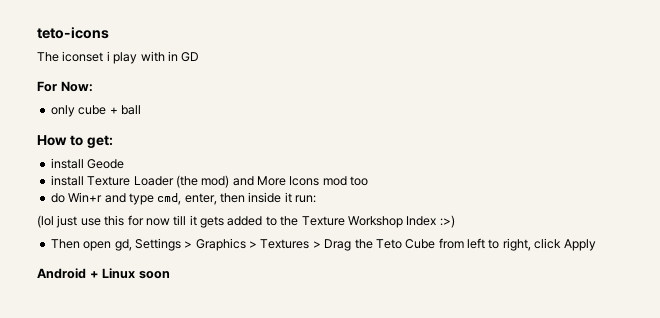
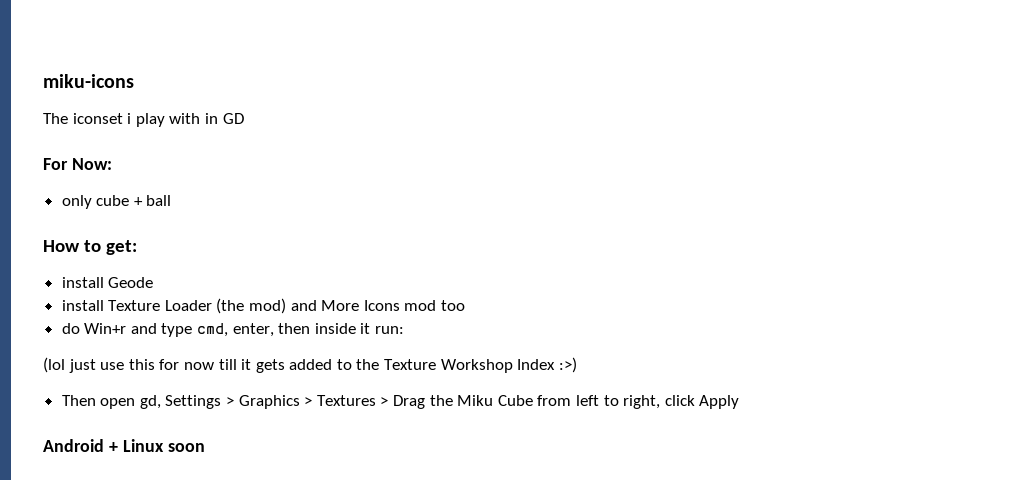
- teto-icons
+ miku-icons
- Then open gd, Settings > Graphics > Textures > Drag the Teto Cube from left to right, click Apply
+ Then open gd, Settings > Graphics > Textures > Drag the Miku Cube from left to right, click Apply

